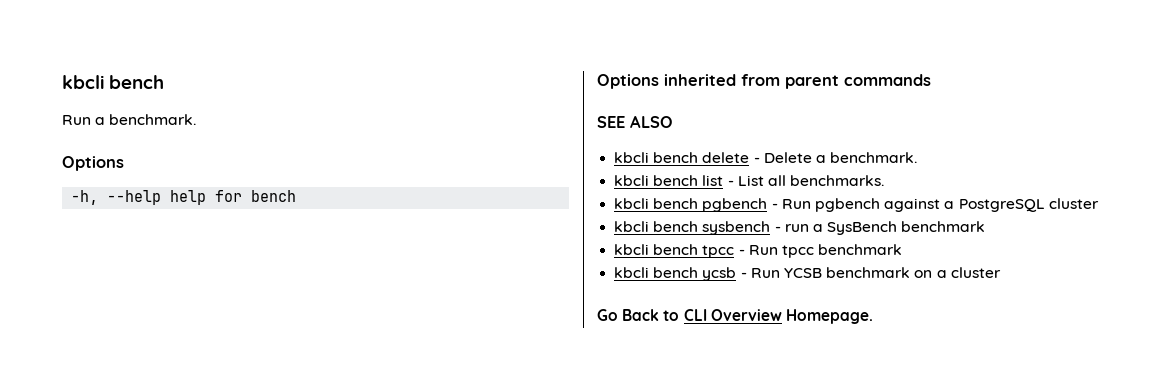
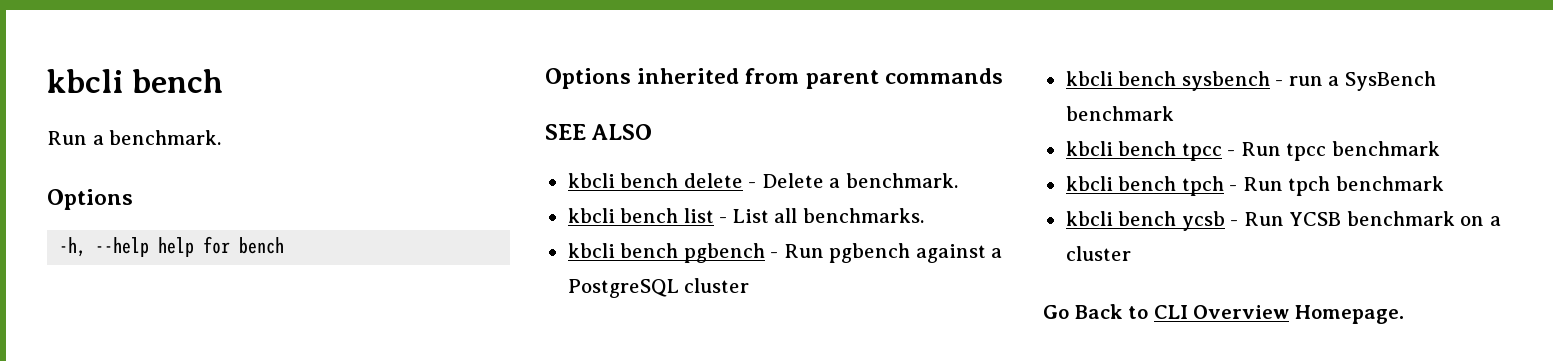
+ kbcli bench tpch - Run tpch benchmark

